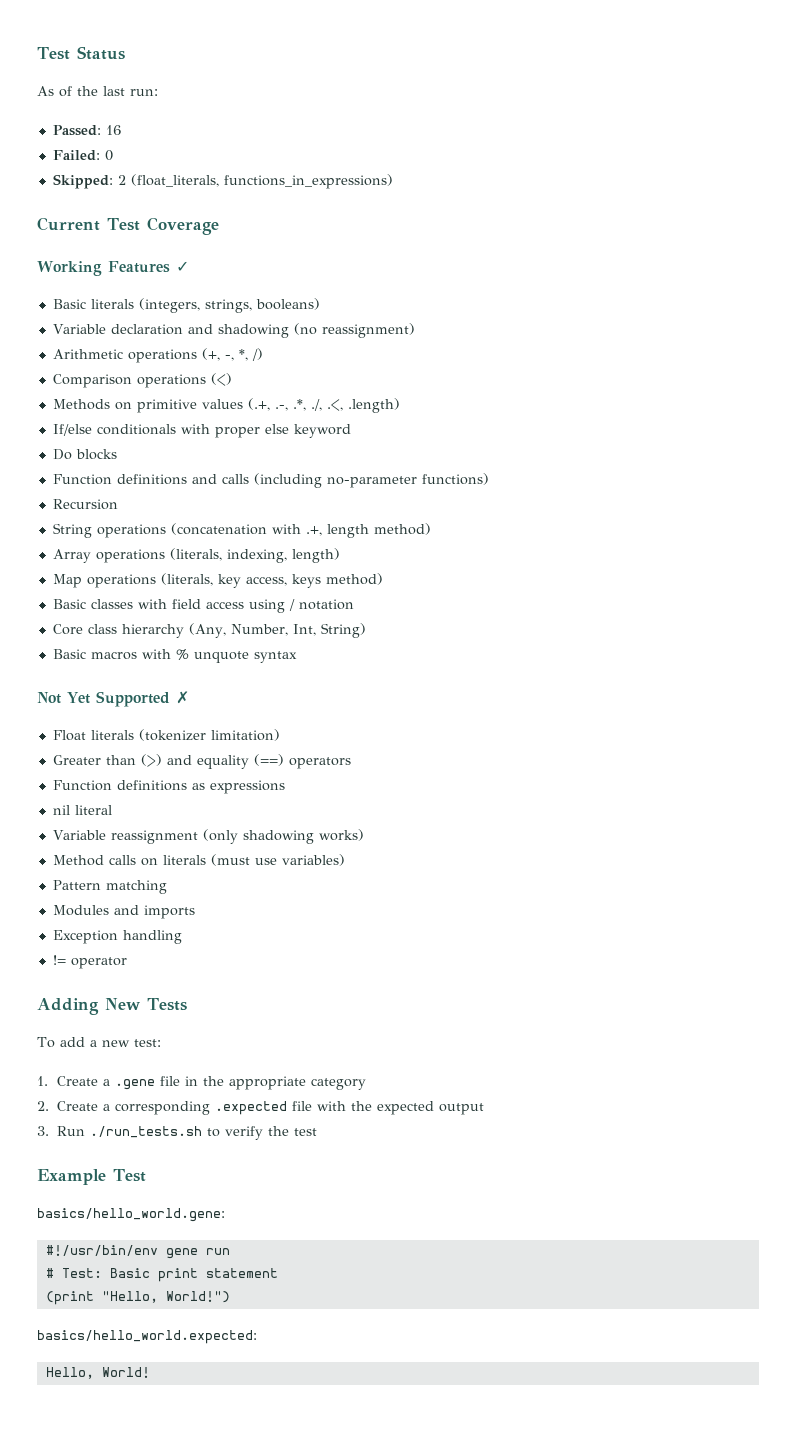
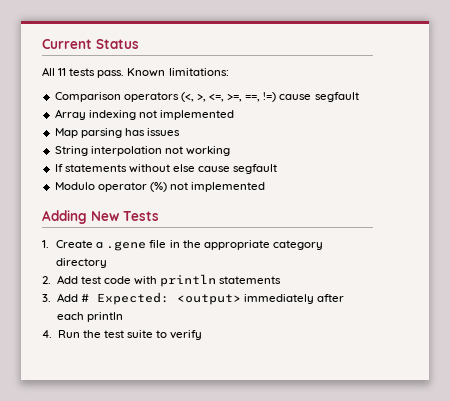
- Test Status
+ Current Status
- As of the last run:
- Passed: 16
- Failed: 0
- Skipped: 2 (float_literals, functions_in_expressions)
- Current Test Coverage
- Working Features ✓
- Basic literals (integers, strings, booleans)
- Variable declaration and shadowing (no reassignment)
- Arithmetic operations (+, -, *, /)
- Comparison operations (<)
- Methods on primitive values (.+, .-, .*, ./, .<, .length)
- If/else conditionals with proper else keyword
- Do blocks
- Function definitions and calls (including no-parameter functions)
- Recursion
- String operations (concatenation with .+, length method)
- Array operations (literals, indexing, length)
- Map operations (literals, key access, keys method)
- Basic classes with field access using / notation
- Core class hierarchy (Any, Number, Int, String)
- Basic macros with % unquote syntax
- Not Yet Supported ✗
- Float literals (tokenizer limitation)
- Greater than (>) and equality (==) operators
- Function definitions as expressions
- nil literal
- Variable reassignment (only shadowing works)
- Method calls on literals (must use variables)
- Pattern matching
- Modules and imports
- Exception handling
- != operator
+ All 11 tests pass. Known limitations:
+ Comparison operators (<, >, <=, >=, ==, !=) cause segfault
+ Array indexing not implemented
+ Map parsing has issues
+ String interpolation not working
+ If statements without else cause segfault
+ Modulo operator (%) not implemented
  Adding New Tests
- To add a new test:
- 1. Create a .gene file in the appropriate category
+ 1. Create a .gene file in the appropriate category directory
- 2. Create a corresponding .expected file with the expected output
- 3. Run ./run_tests.sh to verify the test
- Example Test
- basics/hello_world.gene:
- #!/usr/bin/env gene run
- # Test: Basic print statement
- (print "Hello, World!")
- basics/hello_world.expected:
- Hello, World!
+ 2. Add test code with println statements
+ 3. Add # Expected: <output> immediately after each println
+ 4. Run the test suite to verify

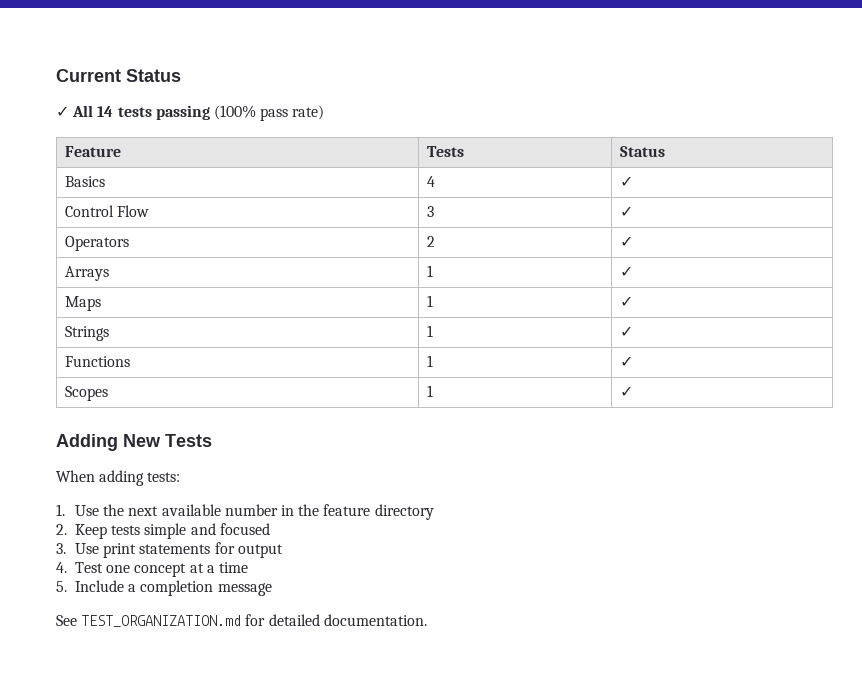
- All 11 tests pass. Known limitations:
- Comparison operators (<, >, <=, >=, ==, !=) cause segfault
- Array indexing not implemented
- Map parsing has issues
- String interpolation not working
- If statements without else cause segfault
- Modulo operator (%) not implemented
+ ✓ All 14 tests passing (100% pass rate)
+ Feature | Tests | Status
+ Basics | 4 | ✓
+ Control Flow | 3 | ✓
+ Operators | 2 | ✓
+ Arrays | 1 | ✓
+ Maps | 1 | ✓
+ Strings | 1 | ✓
+ Functions | 1 | ✓
+ Scopes | 1 | ✓
  Adding New Tests
- 1. Create a .gene file in the appropriate category directory
- 2. Add test code with println statements
- 3. Add # Expected: <output> immediately after each println
- 4. Run the test suite to verify
+ When adding tests:
+ 1. Use the next available number in the feature directory
+ 2. Keep tests simple and focused
+ 3. Use print statements for output
+ 4. Test one concept at a time
+ 5. Include a completion message
+ See TEST_ORGANIZATION.md for detailed documentation.

